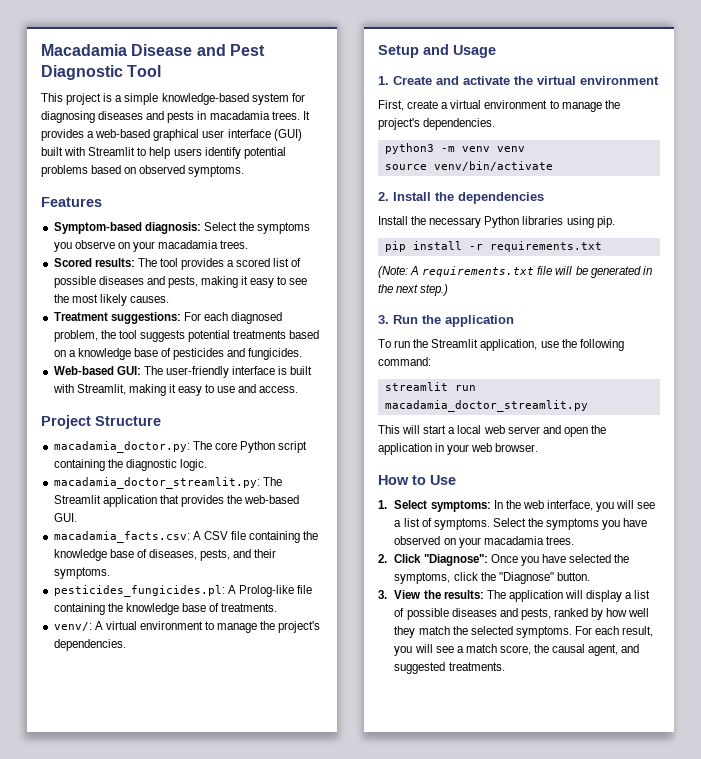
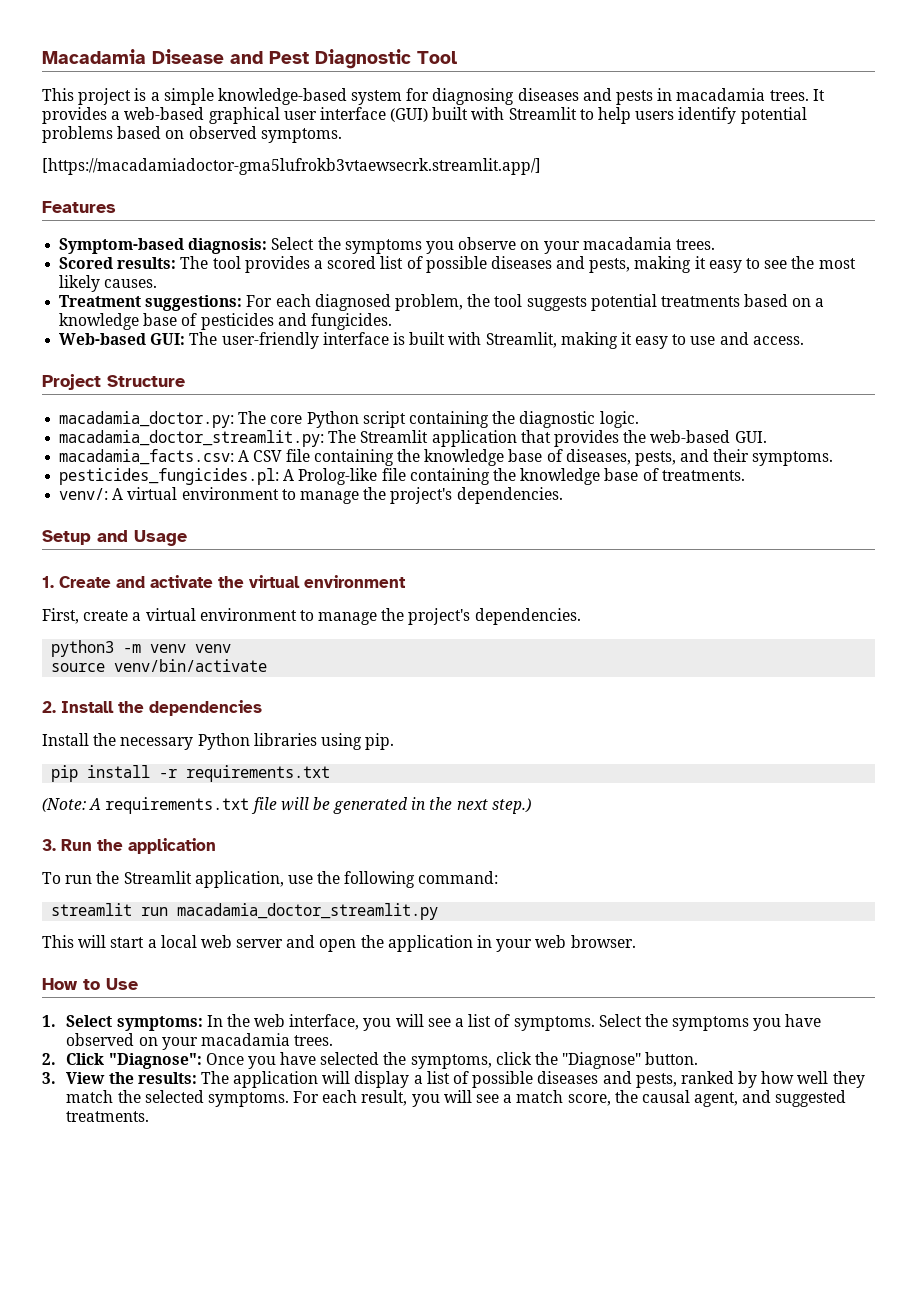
+ [https://macadamiadoctor-gma5lufrokb3vtaewsecrk.streamlit.app/]

